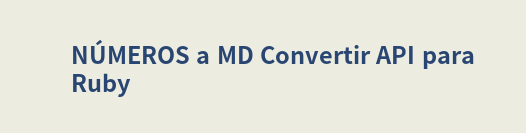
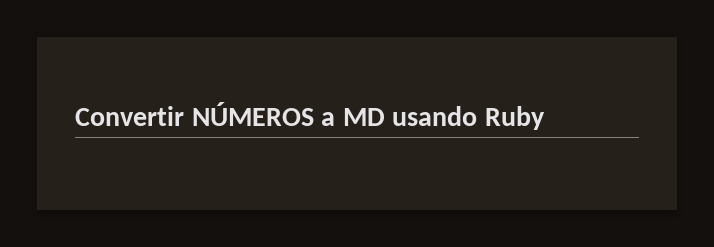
- NÚMEROS a MD Convertir API para Ruby
+ Convertir NÚMEROS a MD usando Ruby

